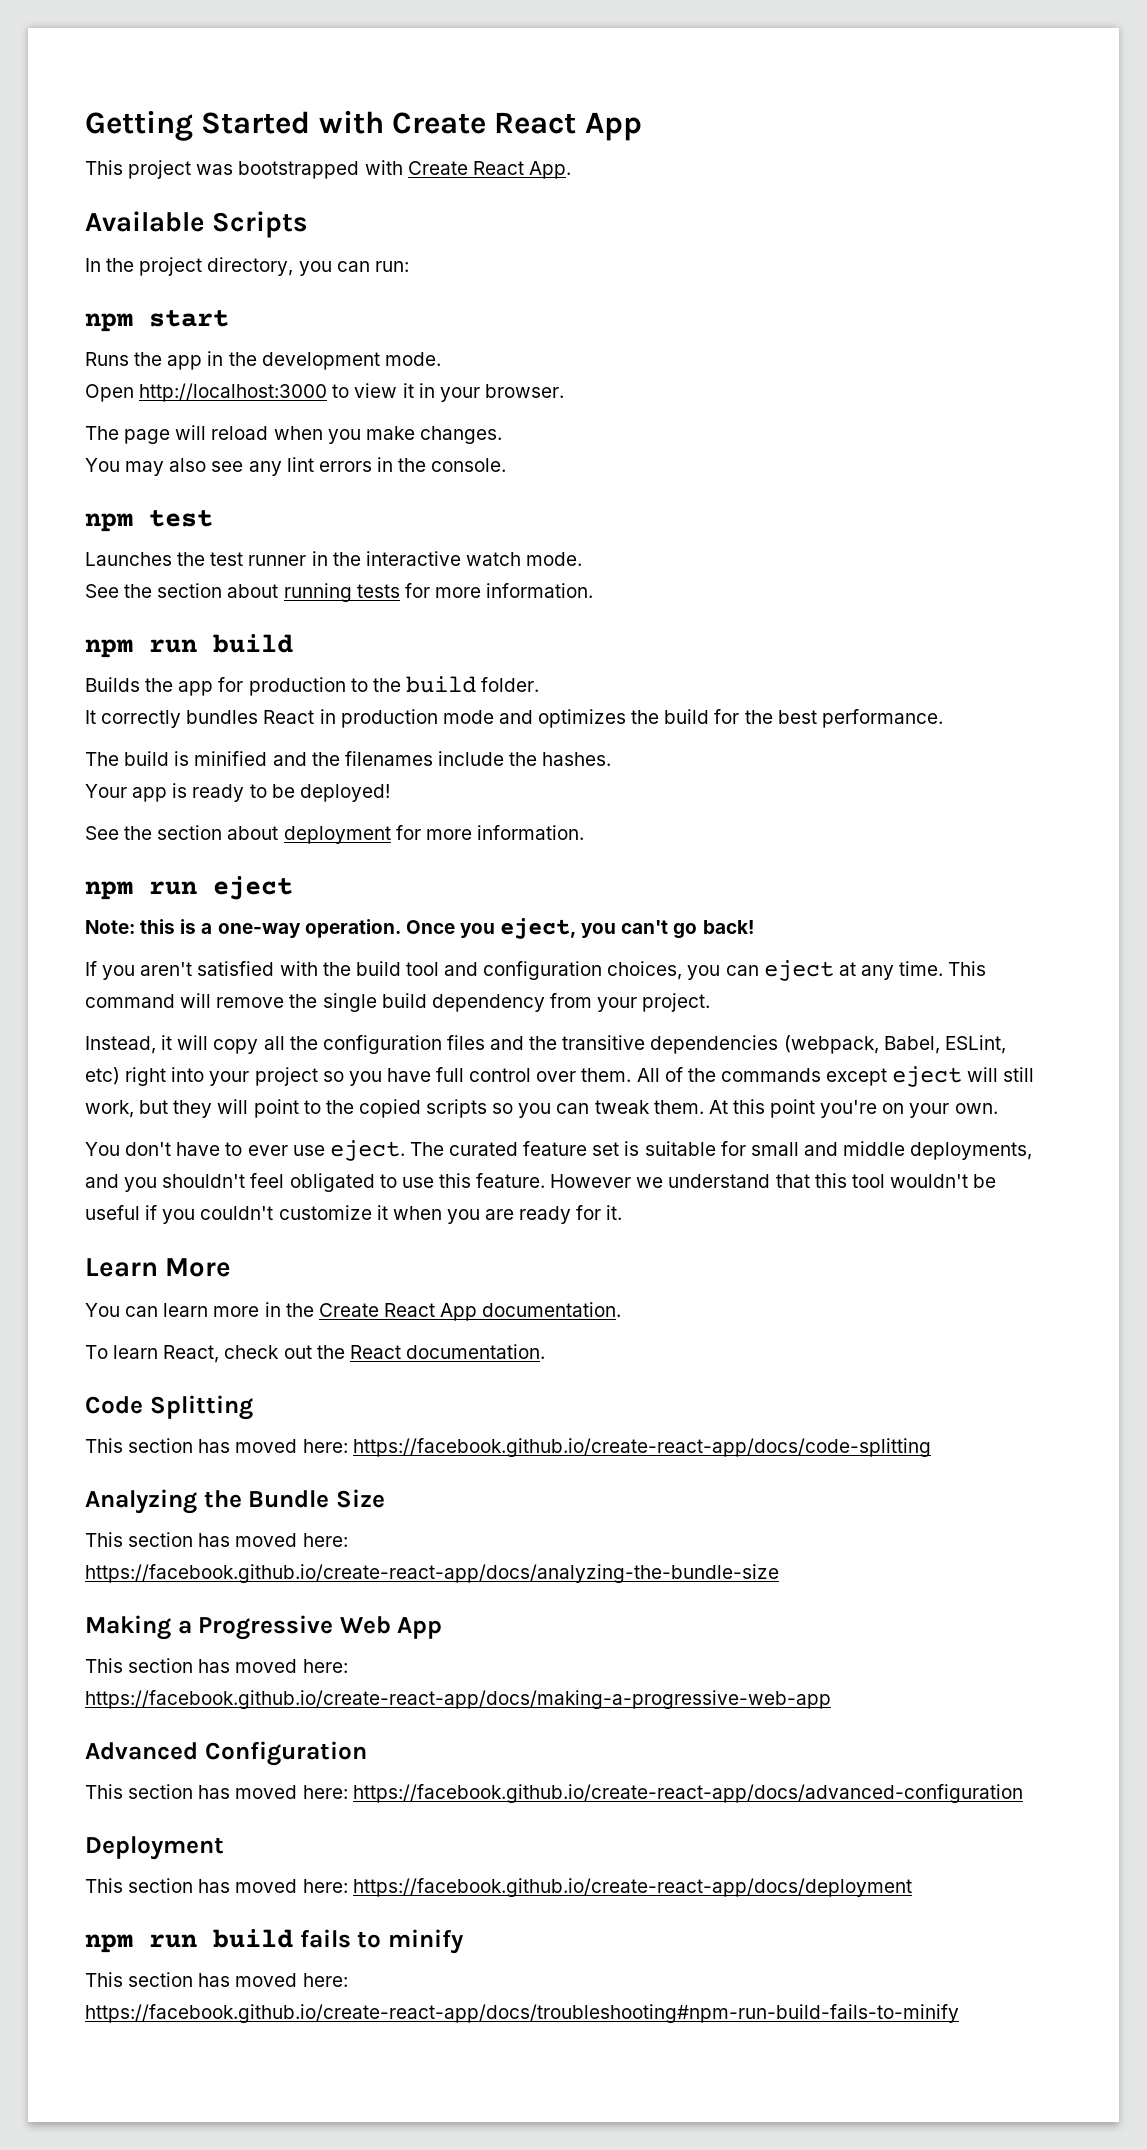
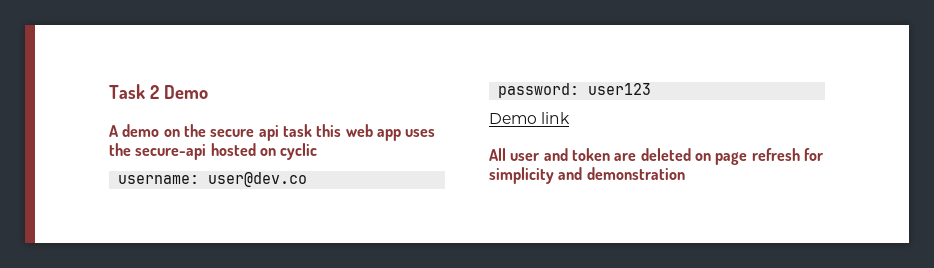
- Getting Started with Create React App
- This project was bootstrapped with Create React App.
- Available Scripts
- In the project directory, you can run:
- npm start
- Runs the app in the development mode.
- Open http://localhost:3000 to view it in your browser.
- The page will reload when you make changes.
- You may also see any lint errors in the console.
- npm test
- Launches the test runner in the interactive watch mode.
- See the section about running tests for more information.
- npm run build
- Builds the app for production to the build folder.
- It correctly bundles React in production mode and optimizes the build for the best performance.
- The build is minified and the filenames include the hashes.
- Your app is ready to be deployed!
- See the section about deployment for more information.
- npm run eject
- Note: this is a one-way operation. Once you eject, you can't go back!
- If you aren't satisfied with the build tool and configuration choices, you can eject at any time. This command will remove the single build dependency from your project.
- Instead, it will copy all the configuration files and the transitive dependencies (webpack, Babel, ESLint, etc) right into your project so you have full control over them. All of the commands except eject will still work, but they will point to the copied scripts so you can tweak them. At this point you're on your own.
- You don't have to ever use eject. The curated feature set is suitable for small and middle deployments, and you shouldn't feel obligated to use this feature. However we understand that this tool wouldn't be useful if you couldn't customize it when you are ready for it.
- Learn More
- You can learn more in the Create React App documentation.
- To learn React, check out the React documentation.
- Code Splitting
- This section has moved here: https://facebook.github.io/create-react-app/docs/code-splitting
- Analyzing the Bundle Size
- This section has moved here: https://facebook.github.io/create-react-app/docs/analyzing-the-bundle-size
- Making a Progressive Web App
- This section has moved here: https://facebook.github.io/create-react-app/docs/making-a-progressive-web-app
- Advanced Configuration
- This section has moved here: https://facebook.github.io/create-react-app/docs/advanced-configuration
- Deployment
- This section has moved here: https://facebook.github.io/create-react-app/docs/deployment
- npm run build fails to minify
- This section has moved here: https://facebook.github.io/create-react-app/docs/troubleshooting#npm-run-build-fails-to-minify
+ Task 2 Demo
+ A demo on the secure api task this web app uses the secure-api hosted on cyclic
+ username: user@dev.co
+ password: user123
+ Demo link
+ All user and token are deleted on page refresh for simplicity and demonstration

